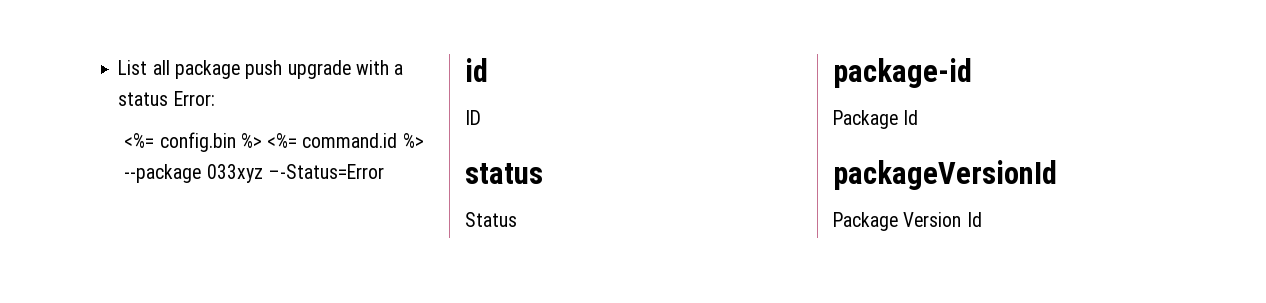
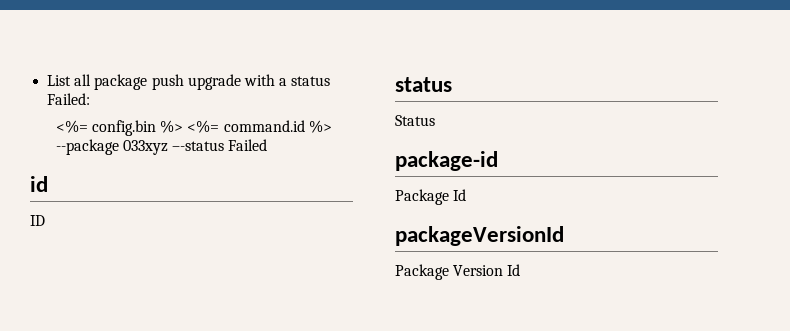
- List all package push upgrade with a status Error:
+ List all package push upgrade with a status Failed:
- <%= config.bin %> <%= command.id %> --package 033xyz –-Status=Error
+ <%= config.bin %> <%= command.id %> --package 033xyz –-status Failed

